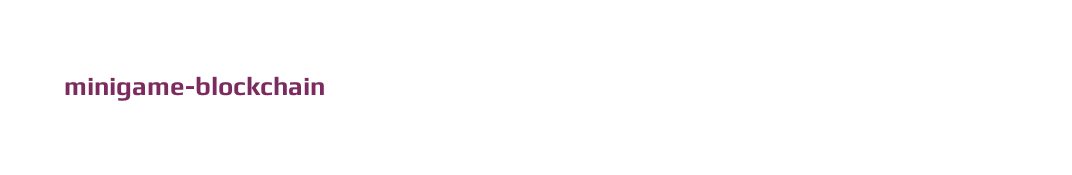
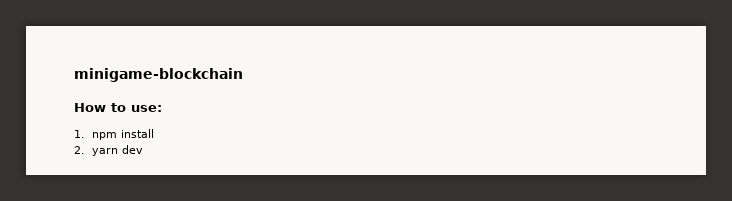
+ How to use:
+ 1. npm install
+ 2. yarn dev

